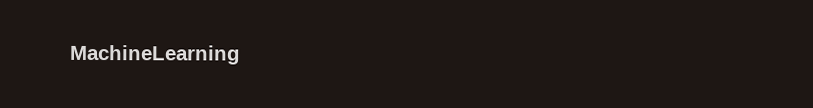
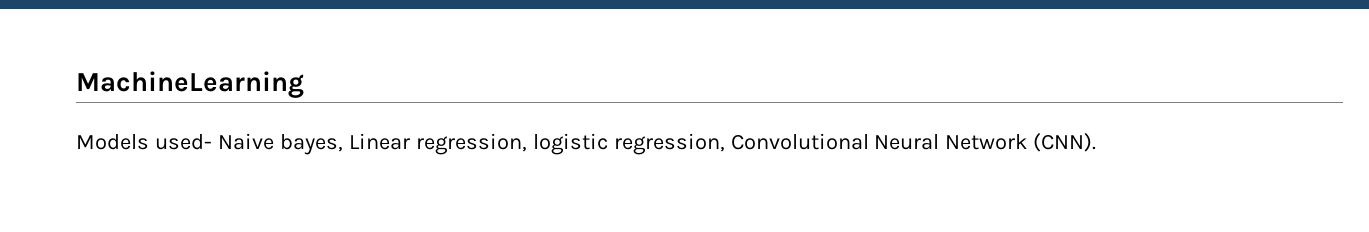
+ Models used- Naive bayes, Linear regression, logistic regression, Convolutional Neural Network (CNN).

